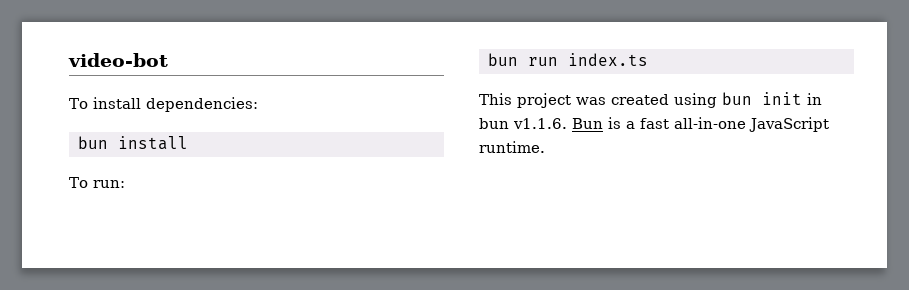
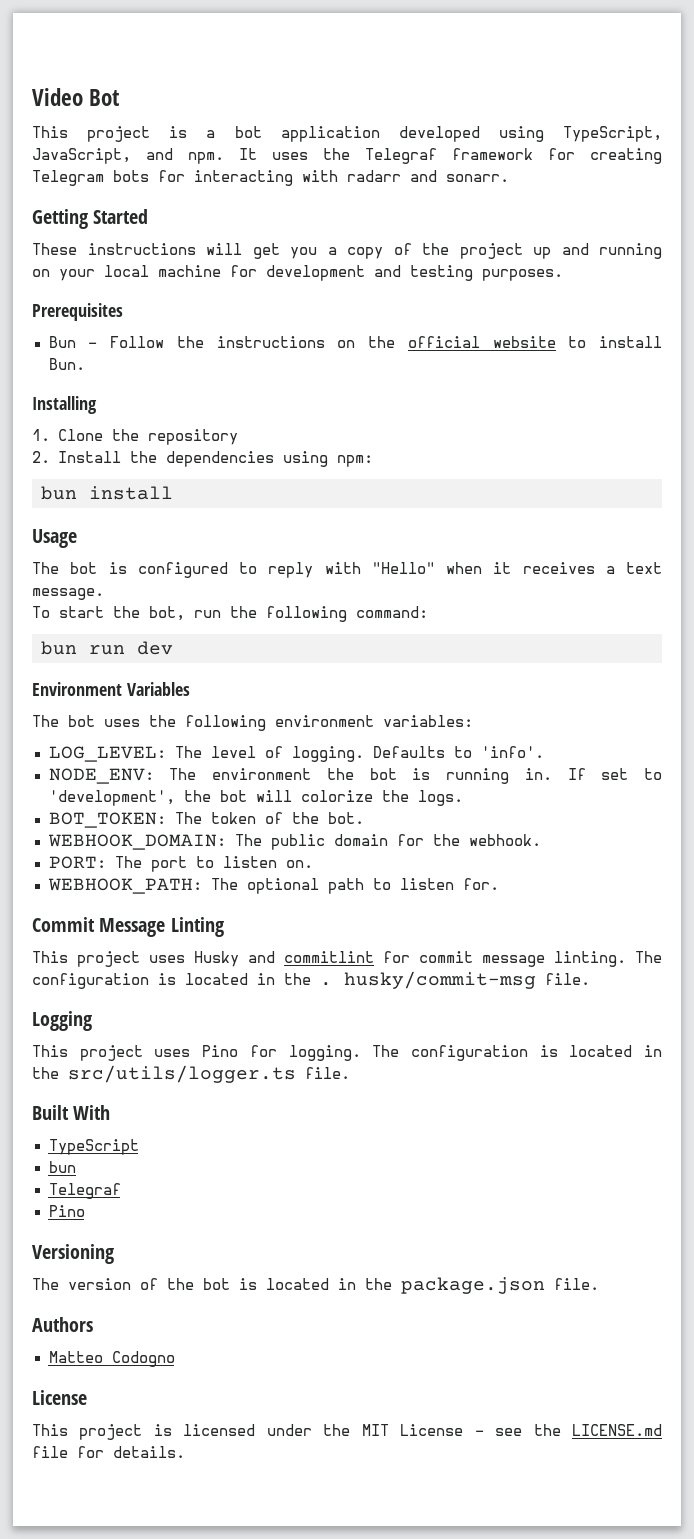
- video-bot
- To install dependencies:
+ Video Bot
+ This project is a bot application developed using TypeScript, JavaScript, and npm. It uses the Telegraf framework for creating Telegram bots for interacting with radarr and sonarr.
+ Getting Started
+ These instructions will get you a copy of the project up and running on your local machine for development and testing purposes.
+ Prerequisites
+ Bun - Follow the instructions on the official website to install Bun.
+ Installing
+ 1. Clone the repository
+ 2. Install the dependencies using npm:
  bun install
- To run:
- bun run index.ts
- This project was created using bun init in bun v1.1.6. Bun is a fast all-in-one JavaScript runtime.
+ Usage
+ The bot is configured to reply with "Hello" when it receives a text message.
+ To start the bot, run the following command:
+ bun run dev
+ Environment Variables
+ The bot uses the following environment variables:
+ LOG_LEVEL: The level of logging. Defaults to 'info'.
+ NODE_ENV: The environment the bot is running in. If set to 'development', the bot will colorize the logs.
+ BOT_TOKEN: The token of the bot.
+ WEBHOOK_DOMAIN: The public domain for the webhook.
+ PORT: The port to listen on.
+ WEBHOOK_PATH: The optional path to listen for.
+ Commit Message Linting
+ This project uses Husky and commitlint for commit message linting. The configuration is located in the . husky/commit-msg file.
+ Logging
+ This project uses Pino for logging. The configuration is located in the src/utils/logger.ts file.
+ Built With
+ TypeScript
+ bun
+ Telegraf
+ Pino
+ Versioning
+ The version of the bot is located in the package.json file.
+ Authors
+ Matteo Codogno
+ License
+ This project is licensed under the MIT License - see the LICENSE.md file for details.

